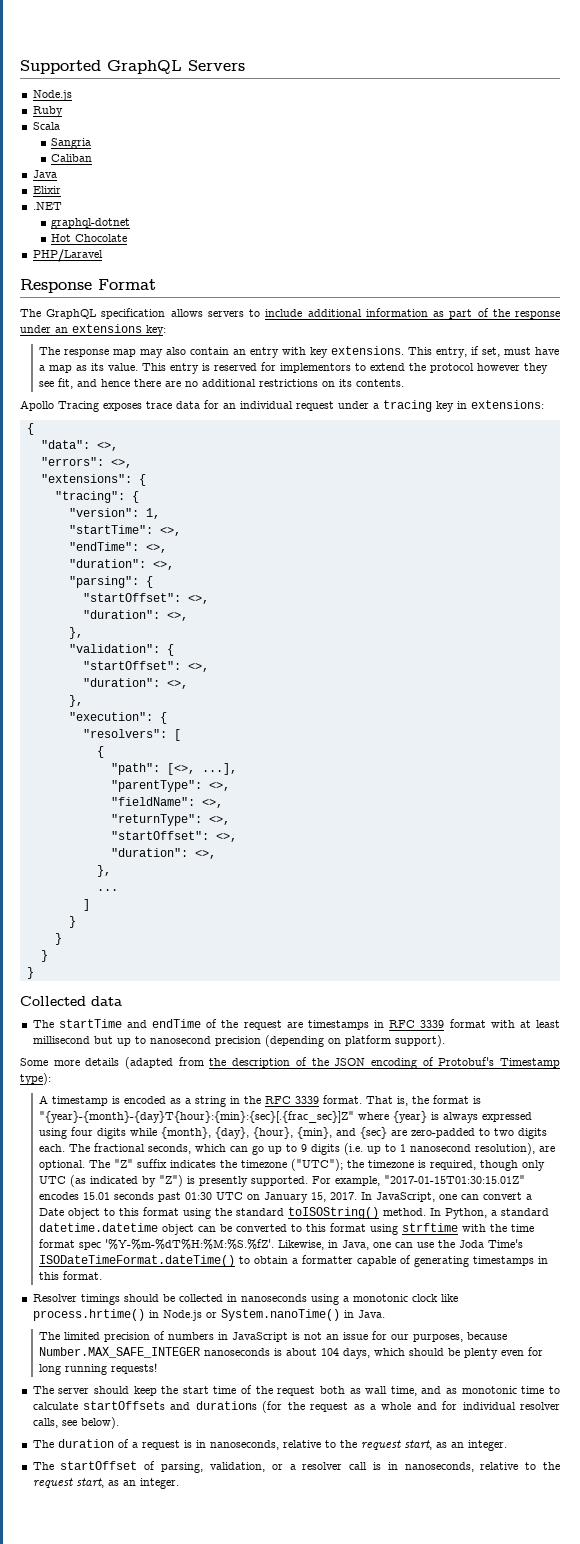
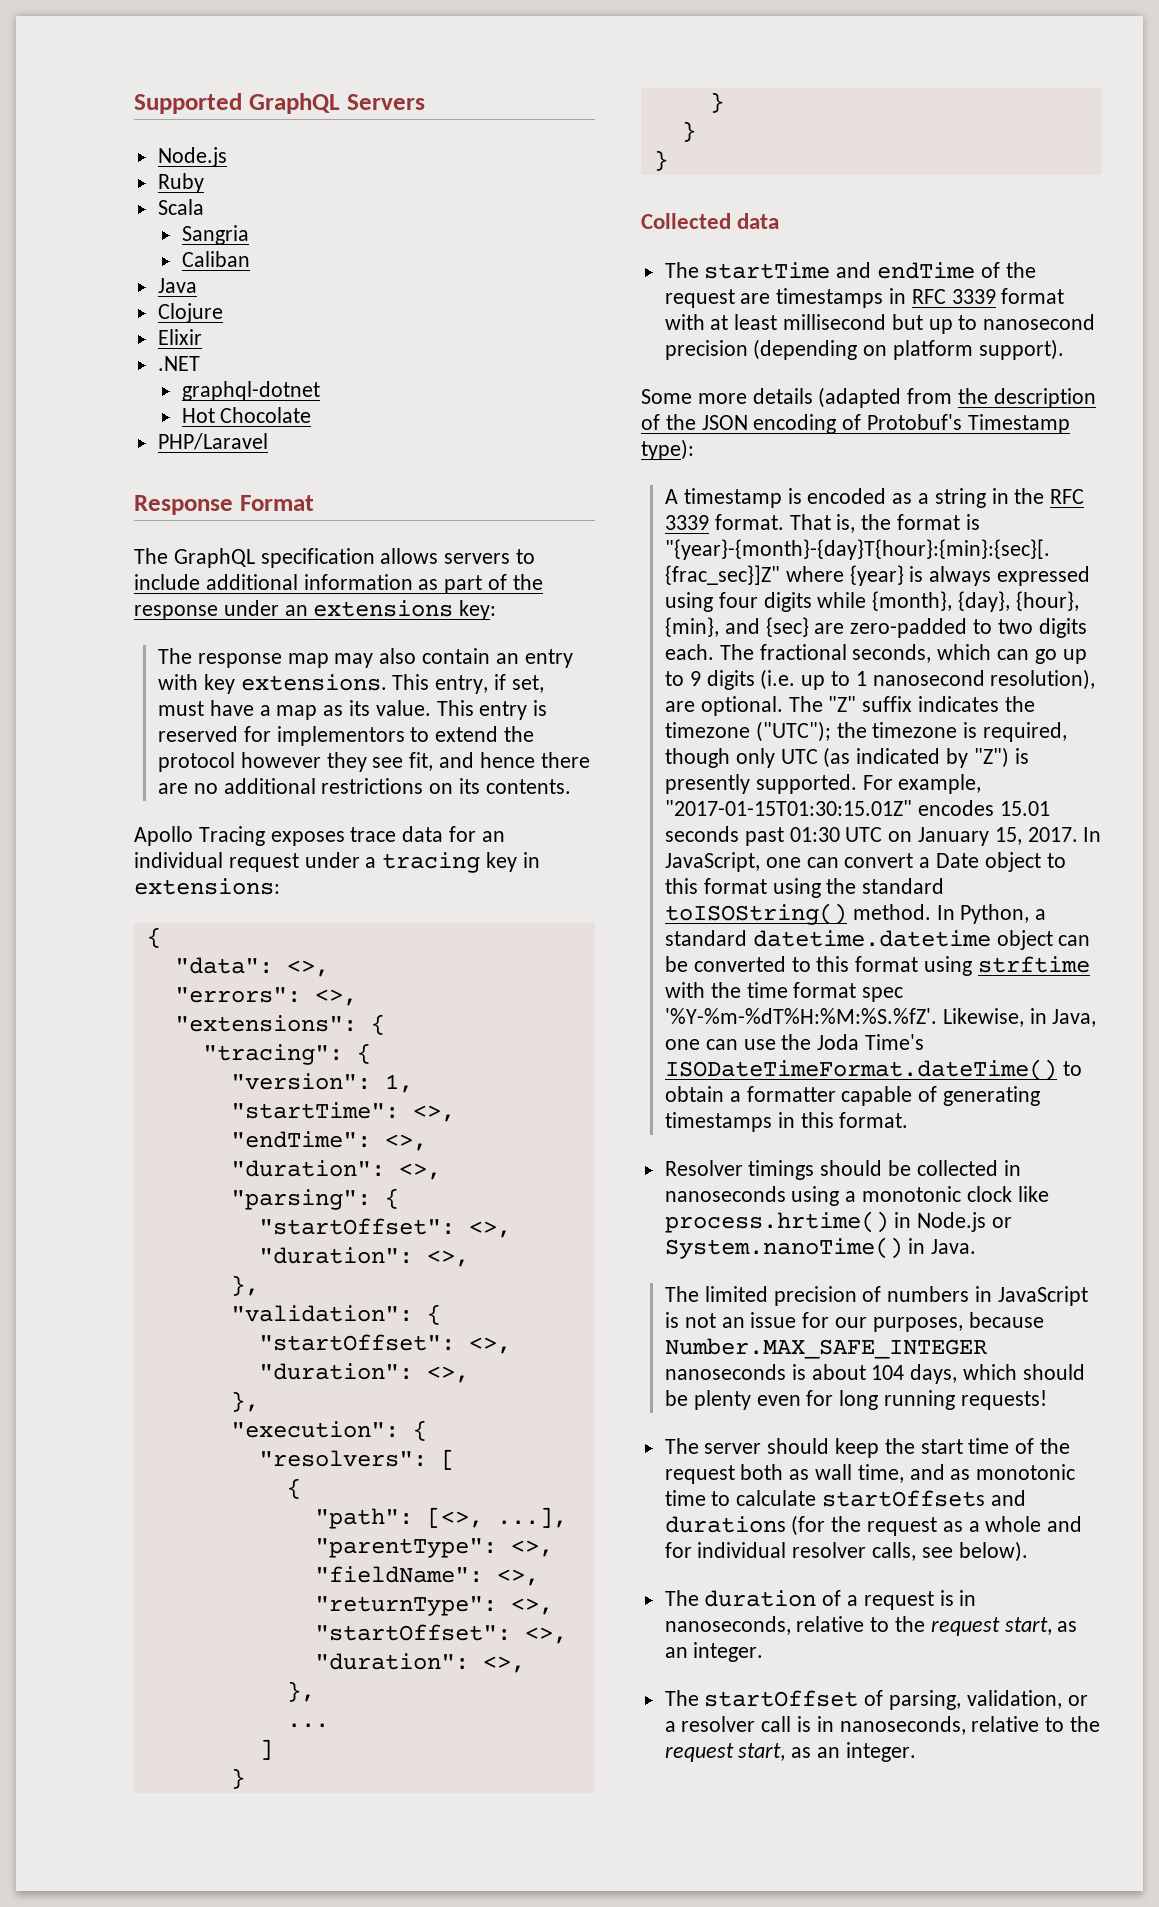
+ Clojure

